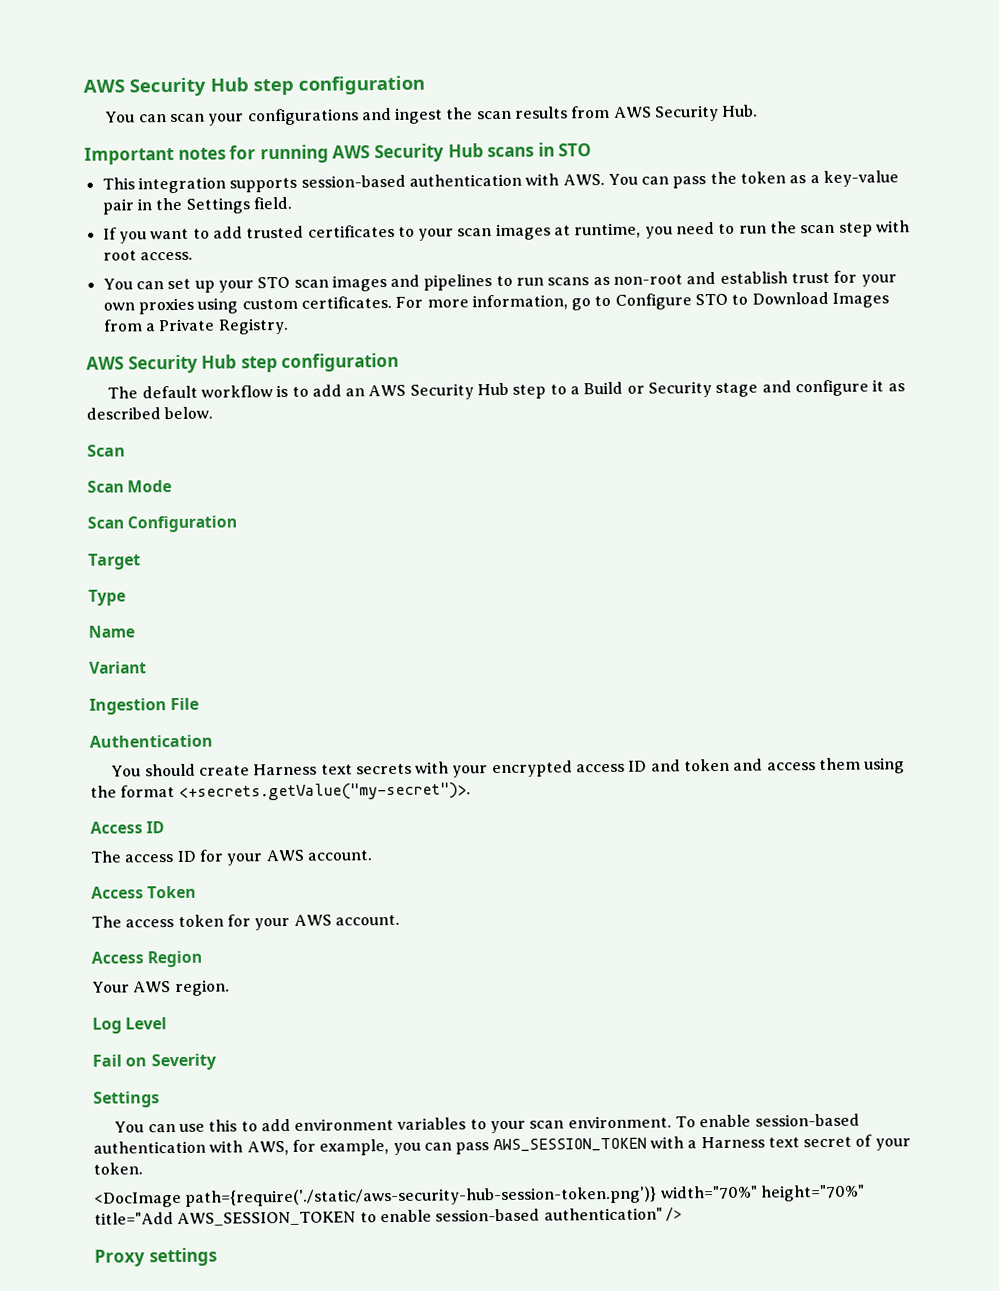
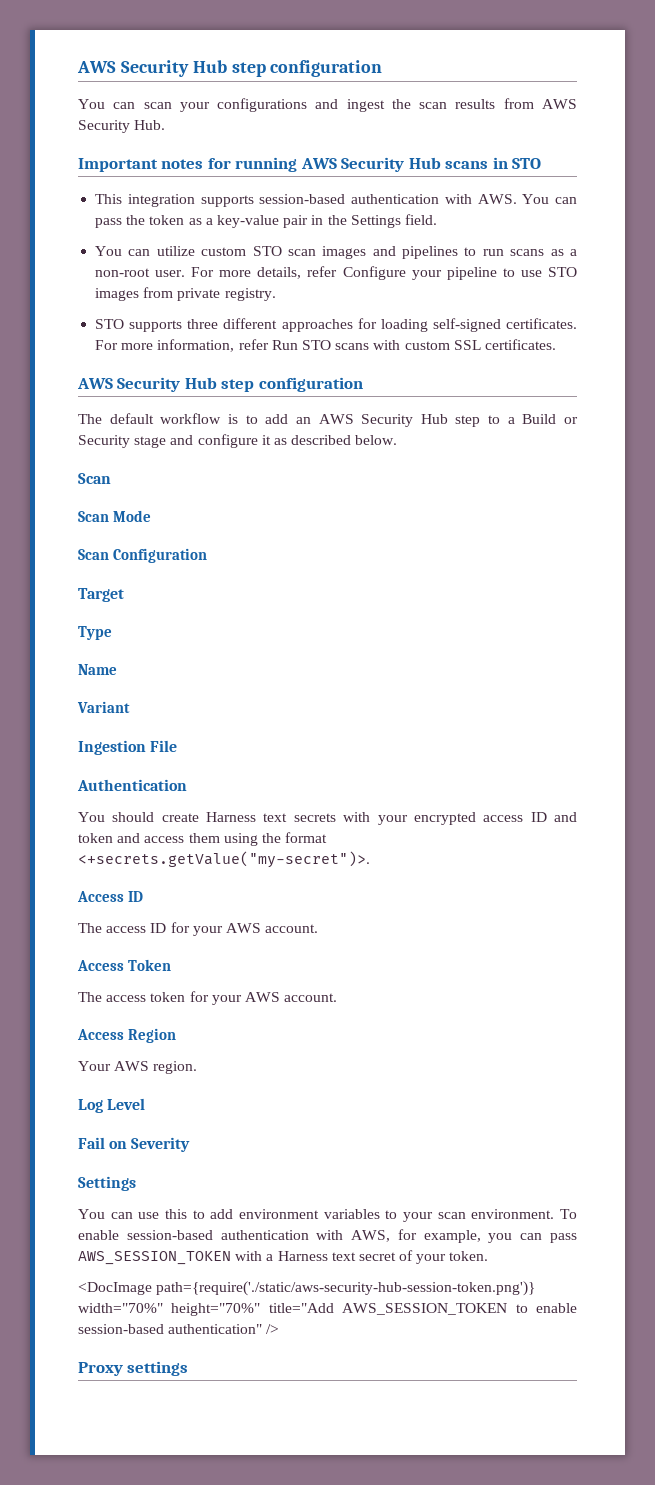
- If you want to add trusted certificates to your scan images at runtime, you need to run the scan step with root access.
- You can set up your STO scan images and pipelines to run scans as non-root and establish trust for your own proxies using custom certificates. For more information, go to Configure STO to Download Images from a Private Registry.
+ You can utilize custom STO scan images and pipelines to run scans as a non-root user. For more details, refer Configure your pipeline to use STO images from private registry.
+ STO supports three different approaches for loading self-signed certificates. For more information, refer Run STO scans with custom SSL certificates.

